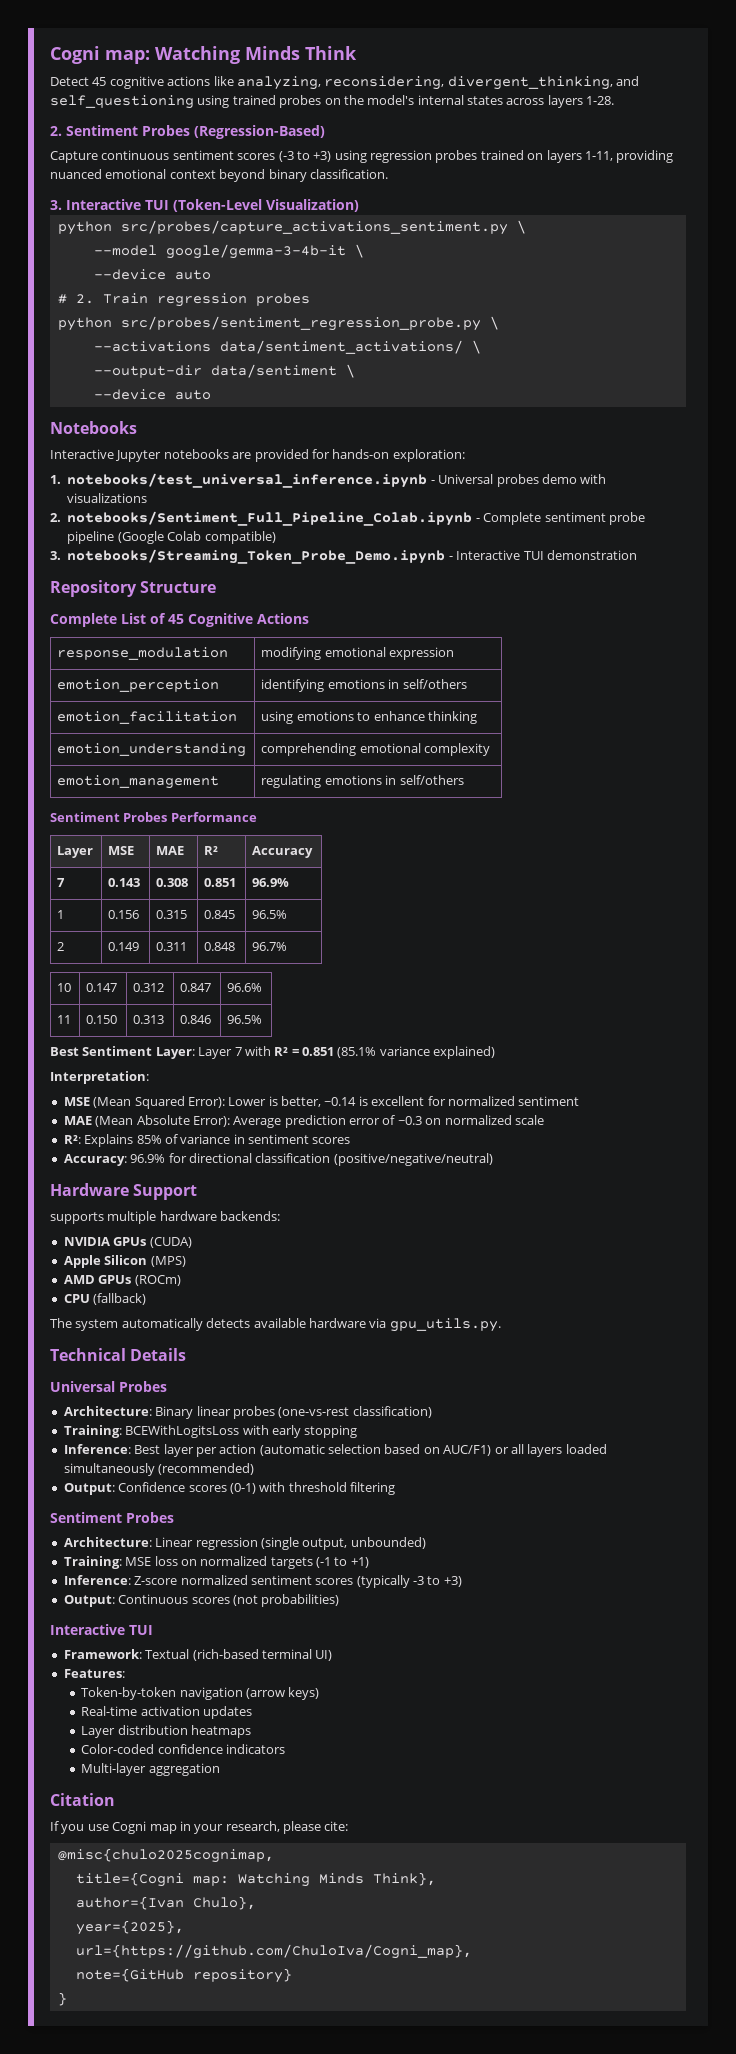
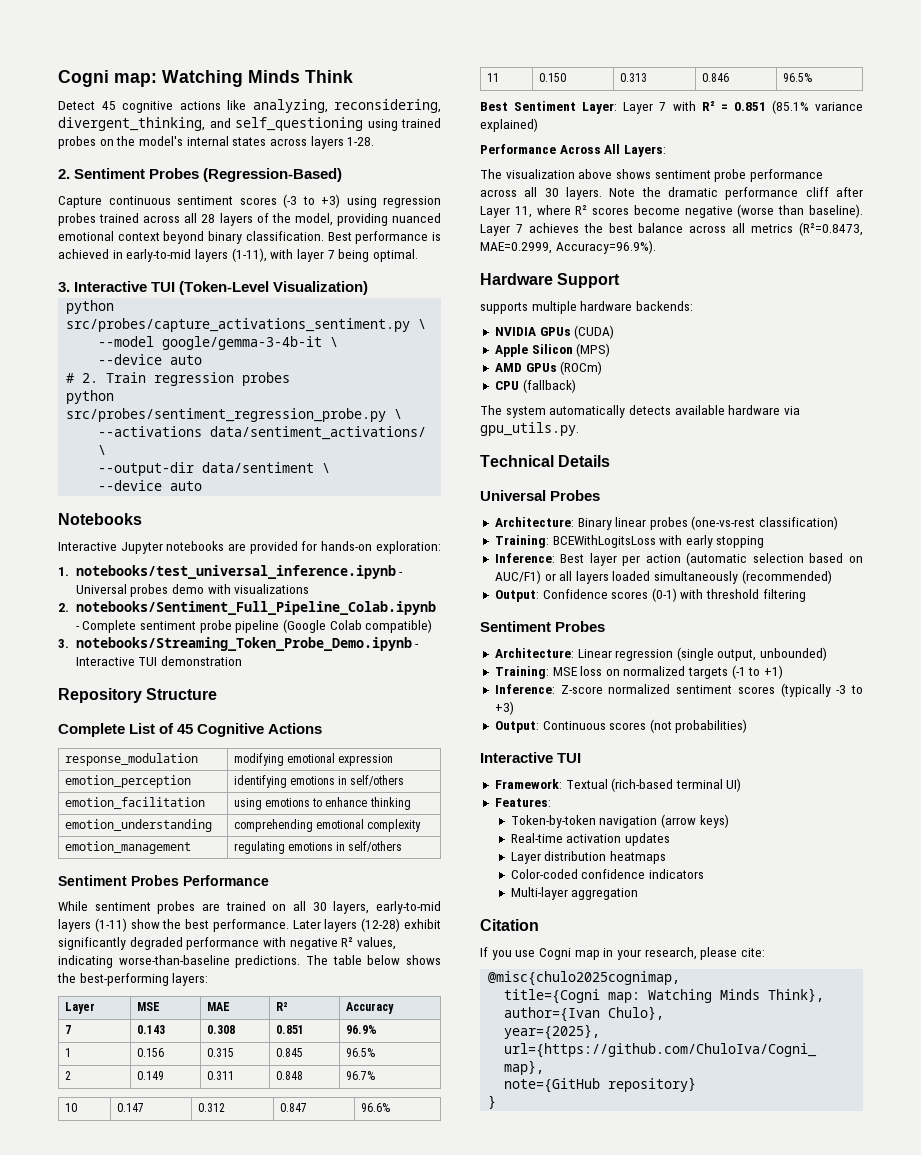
- Capture continuous sentiment scores (-3 to +3) using regression probes trained on layers 1-11, providing nuanced emotional context beyond binary classification.
+ Capture continuous sentiment scores (-3 to +3) using regression probes trained across all 28 layers of the model, providing nuanced emotional context beyond binary classification. Best performance is achieved in early-to-mid layers (1-11), with layer 7 being optimal.
+ While sentiment probes are trained on all 30 layers, early-to-mid layers (1-11) show the best performance. Later layers (12-28) exhibit significantly degraded performance with negative R² values, indicating worse-than-baseline predictions. The table below shows the best-performing layers:
- Interpretation:
- MSE (Mean Squared Error): Lower is better, ~0.14 is excellent for normalized sentiment
- MAE (Mean Absolute Error): Average prediction error of ~0.3 on normalized scale
- R²: Explains 85% of variance in sentiment scores
- Accuracy: 96.9% for directional classification (positive/negative/neutral)
+ Performance Across All Layers:
+ The visualization above shows sentiment probe performance across all 30 layers. Note the dramatic performance cliff after Layer 11, where R² scores become negative (worse than baseline). Layer 7 achieves the best balance across all metrics (R²=0.8473, MAE=0.2999, Accuracy=96.9%).

